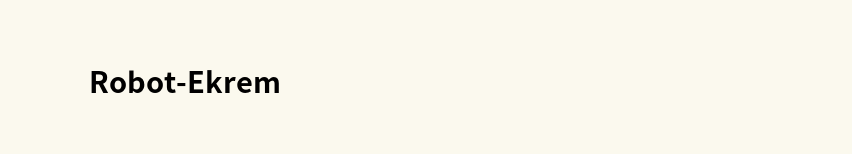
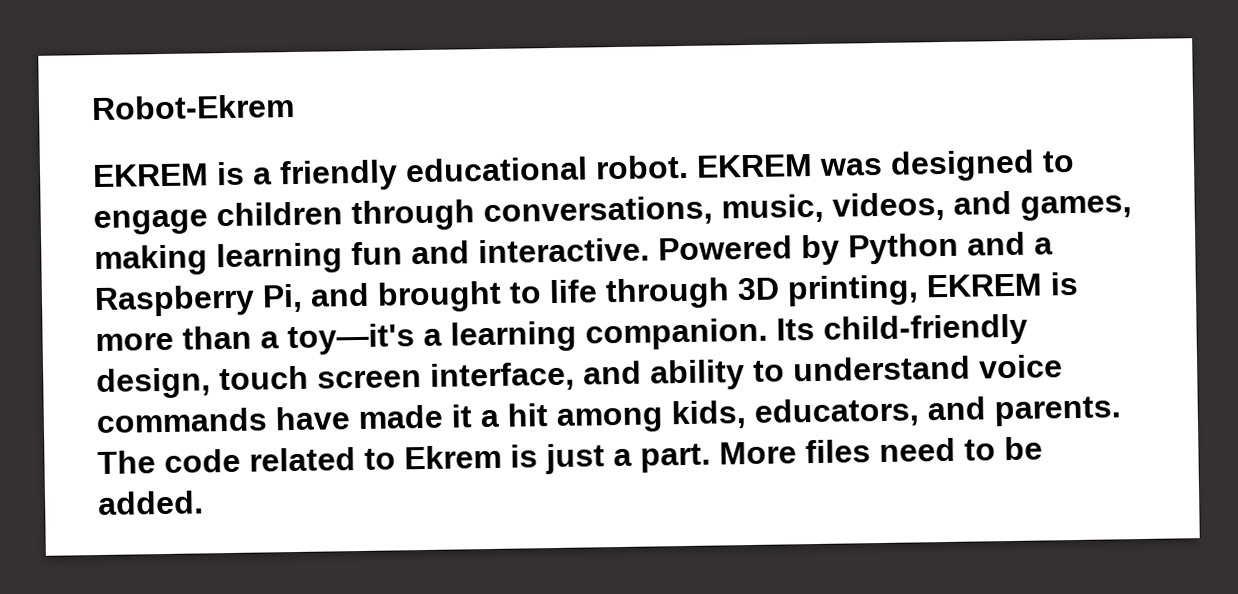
+ EKREM is a friendly educational robot. EKREM was designed to engage children through conversations, music, videos, and games, making learning fun and interactive. Powered by Python and a Raspberry Pi, and brought to life through 3D printing, EKREM is more than a toy—it's a learning companion. Its child-friendly design, touch screen interface, and ability to understand voice commands have made it a hit among kids, educators, and parents. The code related to Ekrem is just a part. More files need to be added.

